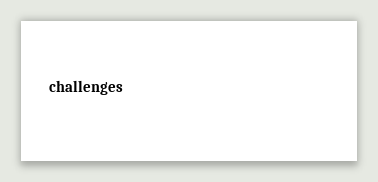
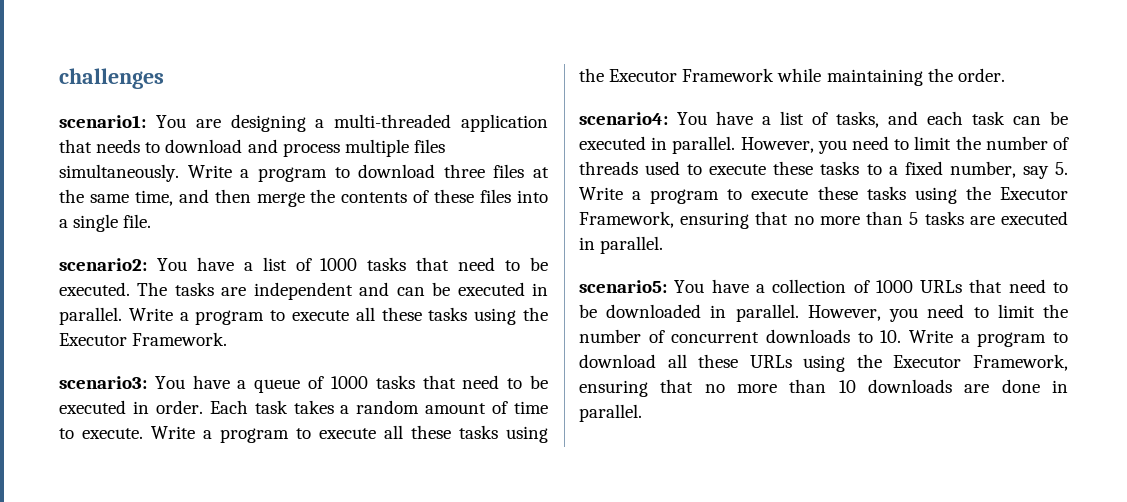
+ scenario1: You are designing a multi-threaded application that needs to download and process multiple files simultaneously. Write a program to download three files at the same time, and then merge the contents of these files into a single file.
+ scenario2: You have a list of 1000 tasks that need to be executed. The tasks are independent and can be executed in parallel. Write a program to execute all these tasks using the Executor Framework.
+ scenario3: You have a queue of 1000 tasks that need to be executed in order. Each task takes a random amount of time to execute. Write a program to execute all these tasks using the Executor Framework while maintaining the order.
+ scenario4: You have a list of tasks, and each task can be executed in parallel. However, you need to limit the number of threads used to execute these tasks to a fixed number, say 5. Write a program to execute these tasks using the Executor Framework, ensuring that no more than 5 tasks are executed in parallel.
+ scenario5: You have a collection of 1000 URLs that need to be downloaded in parallel. However, you need to limit the number of concurrent downloads to 10. Write a program to download all these URLs using the Executor Framework, ensuring that no more than 10 downloads are done in parallel.

